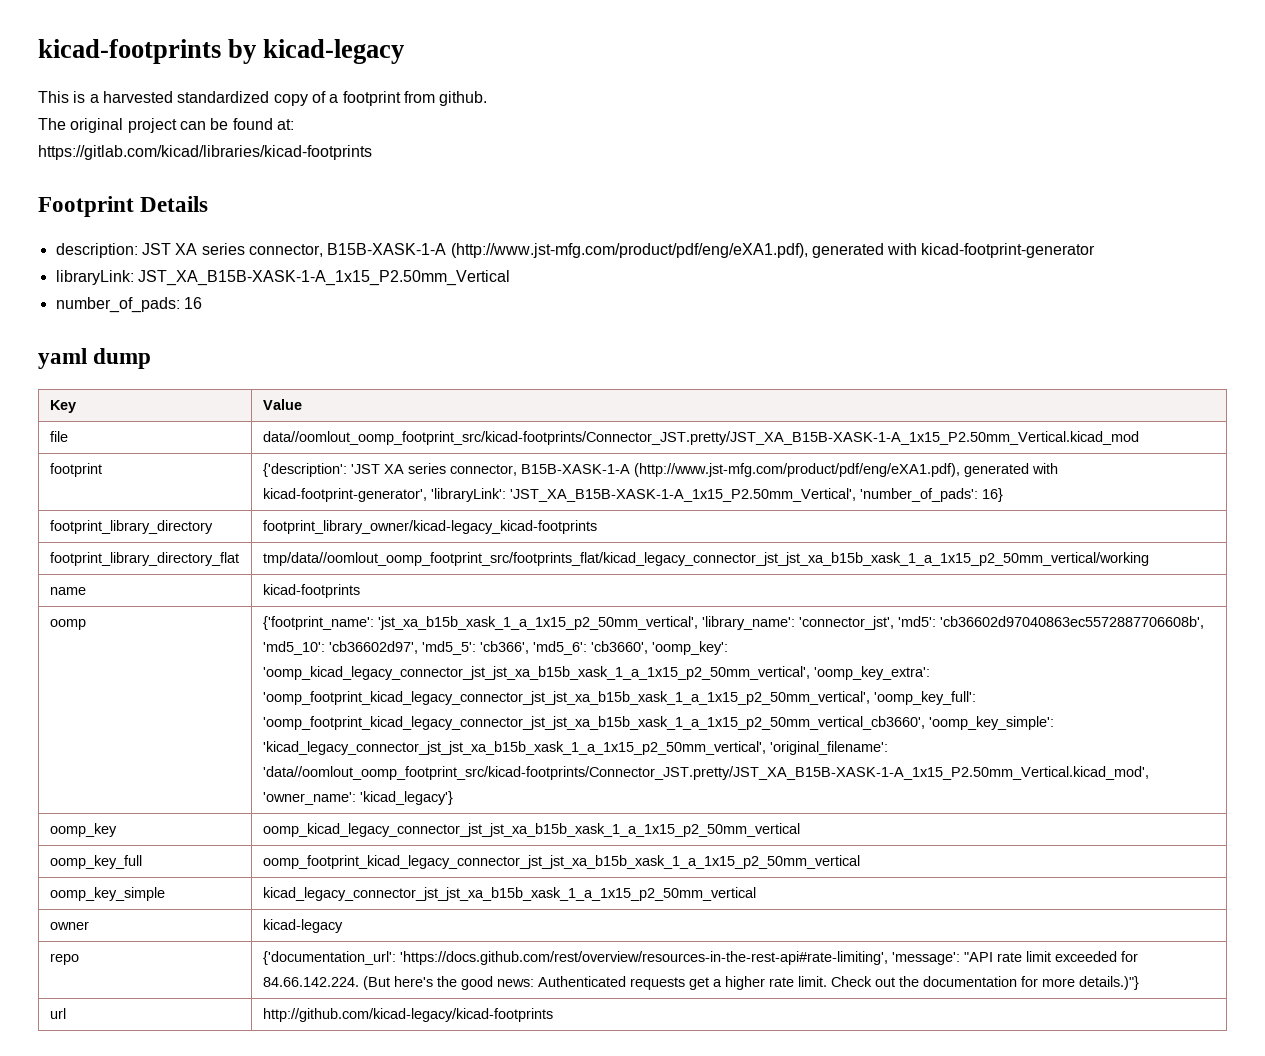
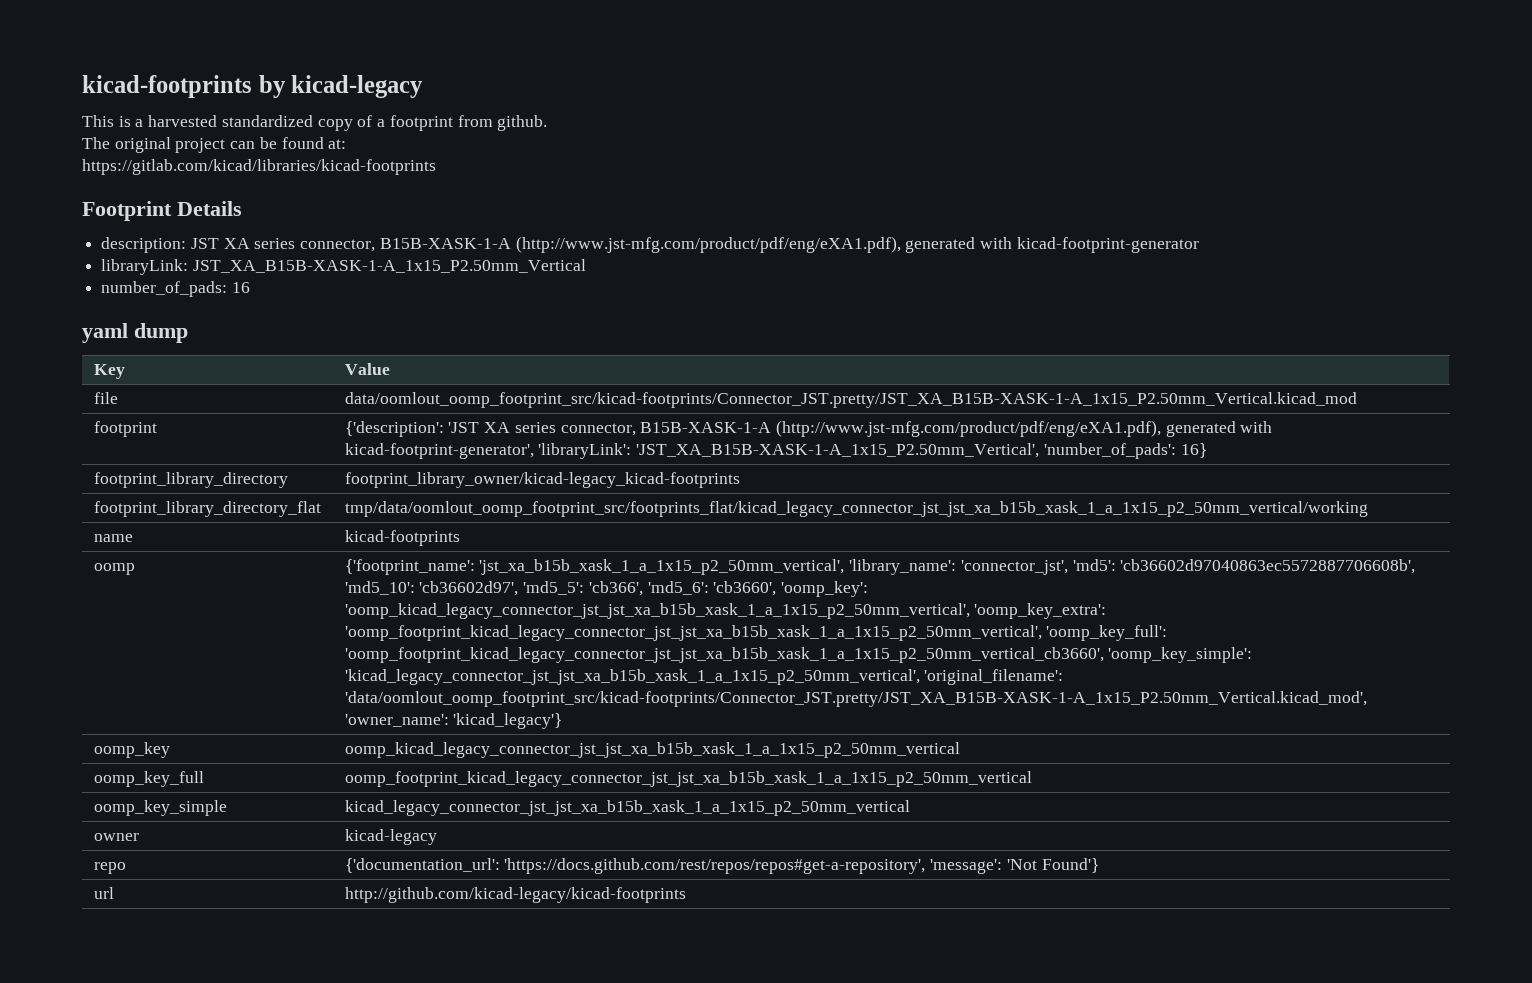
- file | data//oomlout_oomp_footprint_src/kicad-footprints/Connector_JST.pretty/JST_XA_B15B-XASK-1-A_1x15_P2.50mm_Vertical.kicad_mod
+ file | data/oomlout_oomp_footprint_src/kicad-footprints/Connector_JST.pretty/JST_XA_B15B-XASK-1-A_1x15_P2.50mm_Vertical.kicad_mod
- footprint_library_directory_flat | tmp/data//oomlout_oomp_footprint_src/footprints_flat/kicad_legacy_connector_jst_jst_xa_b15b_xask_1_a_1x15_p2_50mm_vertical/working
+ footprint_library_directory_flat | tmp/data/oomlout_oomp_footprint_src/footprints_flat/kicad_legacy_connector_jst_jst_xa_b15b_xask_1_a_1x15_p2_50mm_vertical/working
- oomp | {'footprint_name': 'jst_xa_b15b_xask_1_a_1x15_p2_50mm_vertical', 'library_name': 'connector_jst', 'md5': 'cb36602d97040863ec5572887706608b', 'md5_10': 'cb36602d97', 'md5_5': 'cb366', 'md5_6': 'cb3660', 'oomp_key': 'oomp_kicad_legacy_connector_jst_jst_xa_b15b_xask_1_a_1x15_p2_50mm_vertical', 'oomp_key_extra': 'oomp_footprint_kicad_legacy_connector_jst_jst_xa_b15b_xask_1_a_1x15_p2_50mm_vertical', 'oomp_key_full': 'oomp_footprint_kicad_legacy_connector_jst_jst_xa_b15b_xask_1_a_1x15_p2_50mm_vertical_cb3660', 'oomp_key_simple': 'kicad_legacy_connector_jst_jst_xa_b15b_xask_1_a_1x15_p2_50mm_vertical', 'original_filename': 'data//oomlout_oomp_footprint_src/kicad-footprints/Connector_JST.pretty/JST_XA_B15B-XASK-1-A_1x15_P2.50mm_Vertical.kicad_mod', 'owner_name': 'kicad_legacy'}
+ oomp | {'footprint_name': 'jst_xa_b15b_xask_1_a_1x15_p2_50mm_vertical', 'library_name': 'connector_jst', 'md5': 'cb36602d97040863ec5572887706608b', 'md5_10': 'cb36602d97', 'md5_5': 'cb366', 'md5_6': 'cb3660', 'oomp_key': 'oomp_kicad_legacy_connector_jst_jst_xa_b15b_xask_1_a_1x15_p2_50mm_vertical', 'oomp_key_extra': 'oomp_footprint_kicad_legacy_connector_jst_jst_xa_b15b_xask_1_a_1x15_p2_50mm_vertical', 'oomp_key_full': 'oomp_footprint_kicad_legacy_connector_jst_jst_xa_b15b_xask_1_a_1x15_p2_50mm_vertical_cb3660', 'oomp_key_simple': 'kicad_legacy_connector_jst_jst_xa_b15b_xask_1_a_1x15_p2_50mm_vertical', 'original_filename': 'data/oomlout_oomp_footprint_src/kicad-footprints/Connector_JST.pretty/JST_XA_B15B-XASK-1-A_1x15_P2.50mm_Vertical.kicad_mod', 'owner_name': 'kicad_legacy'}
- repo | {'documentation_url': 'https://docs.github.com/rest/overview/resources-in-the-rest-api#rate-limiting', 'message': "API rate limit exceeded for 84.66.142.224. (But here's the good news: Authenticated requests get a higher rate limit. Check out the documentation for more details.)"}
+ repo | {'documentation_url': 'https://docs.github.com/rest/repos/repos#get-a-repository', 'message': 'Not Found'}

